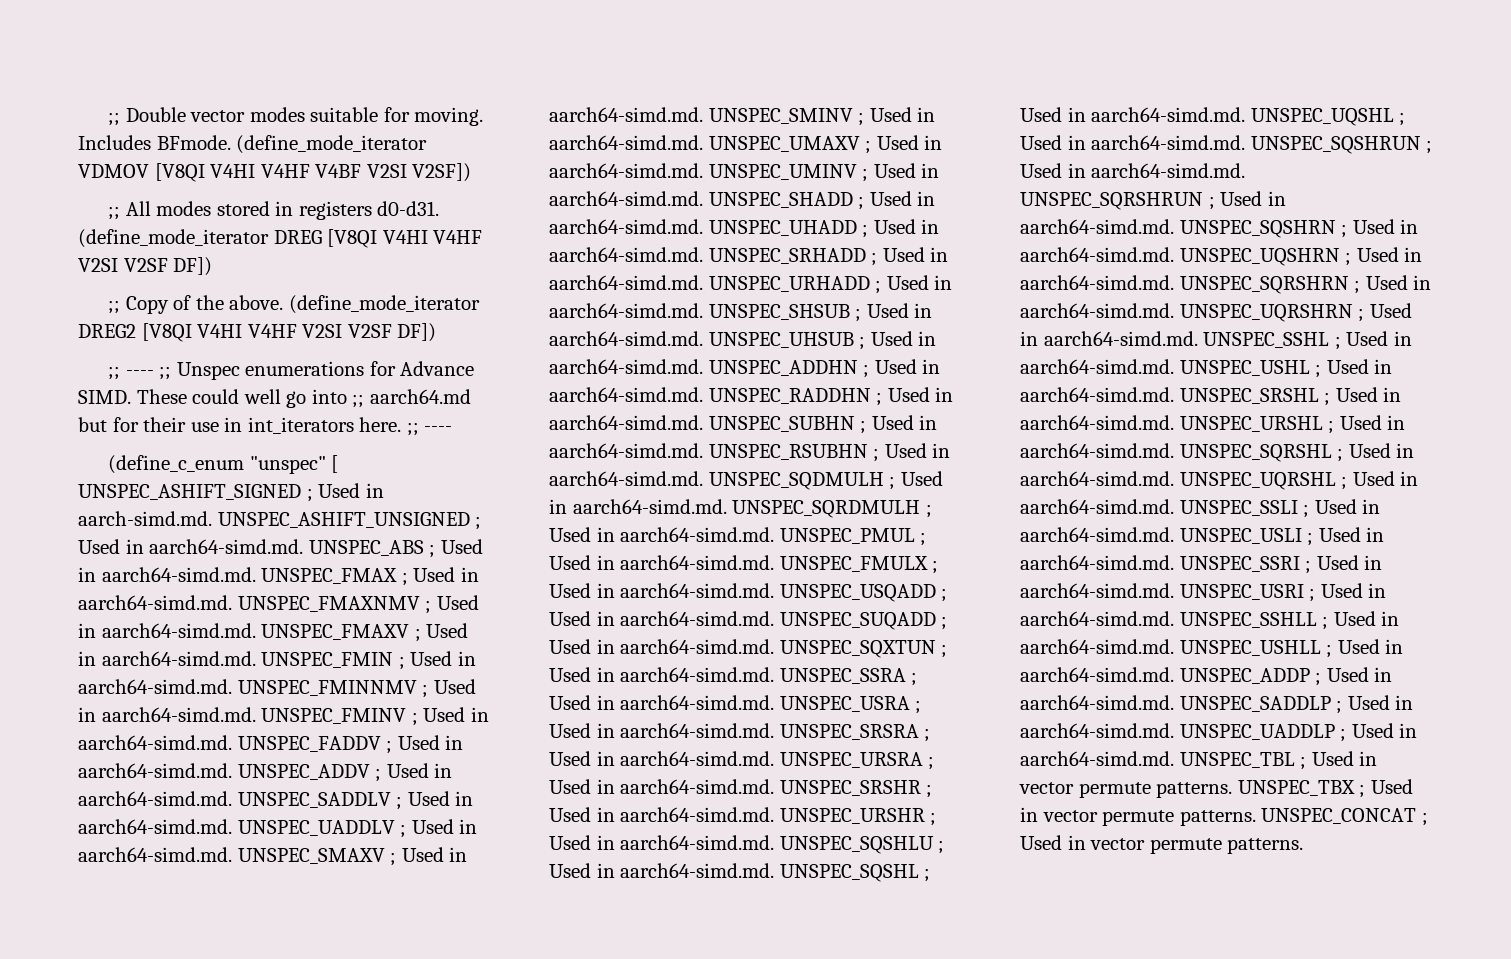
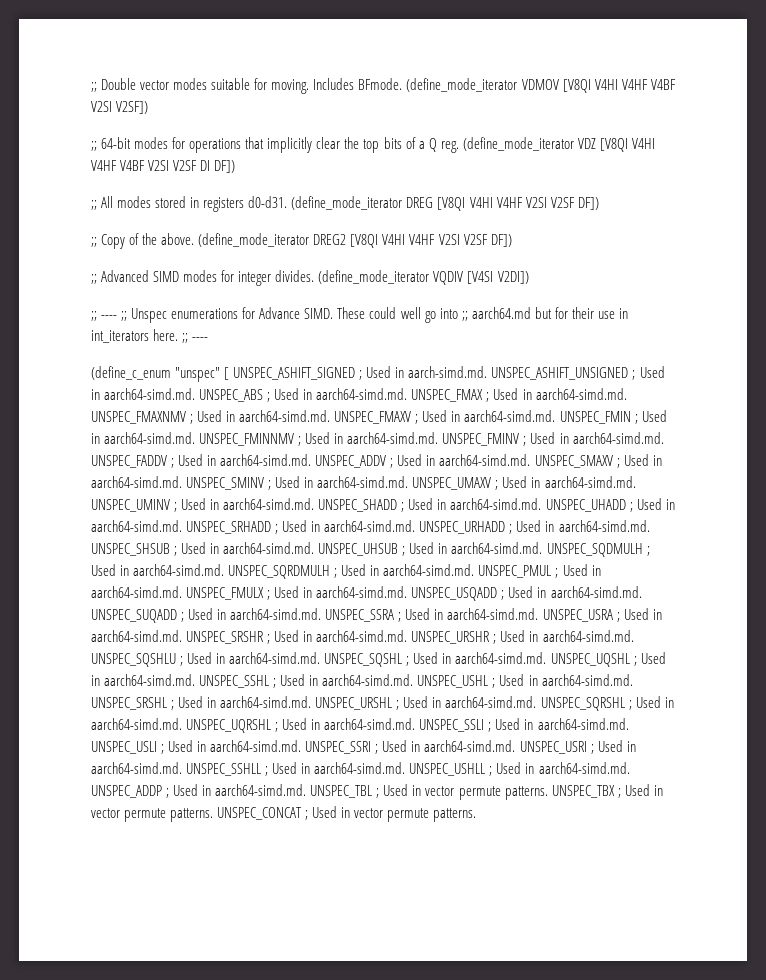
+ ;; 64-bit modes for operations that implicitly clear the top bits of a Q reg. (define_mode_iterator VDZ [V8QI V4HI V4HF V4BF V2SI V2SF DI DF])
+ ;; Advanced SIMD modes for integer divides. (define_mode_iterator VQDIV [V4SI V2DI])
- Used in aarch64-simd.md. UNSPEC_SADDLV ; Used in aarch64-simd.md. UNSPEC_UADDLV ; Used in aarch64-simd.md. UNSPEC_SMAXV ;
+ Used in aarch64-simd.md. UNSPEC_SMAXV ;
- Used in aarch64-simd.md. UNSPEC_ADDHN ; Used in aarch64-simd.md. UNSPEC_RADDHN ; Used in aarch64-simd.md. UNSPEC_SUBHN ; Used in aarch64-simd.md. UNSPEC_RSUBHN ; Used in aarch64-simd.md. UNSPEC_SQDMULH ;
+ Used in aarch64-simd.md. UNSPEC_SQDMULH ;
- Used in aarch64-simd.md. UNSPEC_SQXTUN ; Used in aarch64-simd.md. UNSPEC_SSRA ;
+ Used in aarch64-simd.md. UNSPEC_SSRA ;
- Used in aarch64-simd.md. UNSPEC_SRSRA ; Used in aarch64-simd.md. UNSPEC_URSRA ; Used in aarch64-simd.md. UNSPEC_SRSHR ;
+ Used in aarch64-simd.md. UNSPEC_SRSHR ;
- Used in aarch64-simd.md. UNSPEC_SQSHRUN ; Used in aarch64-simd.md. UNSPEC_SQRSHRUN ; Used in aarch64-simd.md. UNSPEC_SQSHRN ; Used in aarch64-simd.md. UNSPEC_UQSHRN ; Used in aarch64-simd.md. UNSPEC_SQRSHRN ; Used in aarch64-simd.md. UNSPEC_UQRSHRN ; Used in aarch64-simd.md. UNSPEC_SSHL ;
+ Used in aarch64-simd.md. UNSPEC_SSHL ;
- Used in aarch64-simd.md. UNSPEC_SADDLP ; Used in aarch64-simd.md. UNSPEC_UADDLP ; Used in aarch64-simd.md. UNSPEC_TBL ;
+ Used in aarch64-simd.md. UNSPEC_TBL ;

